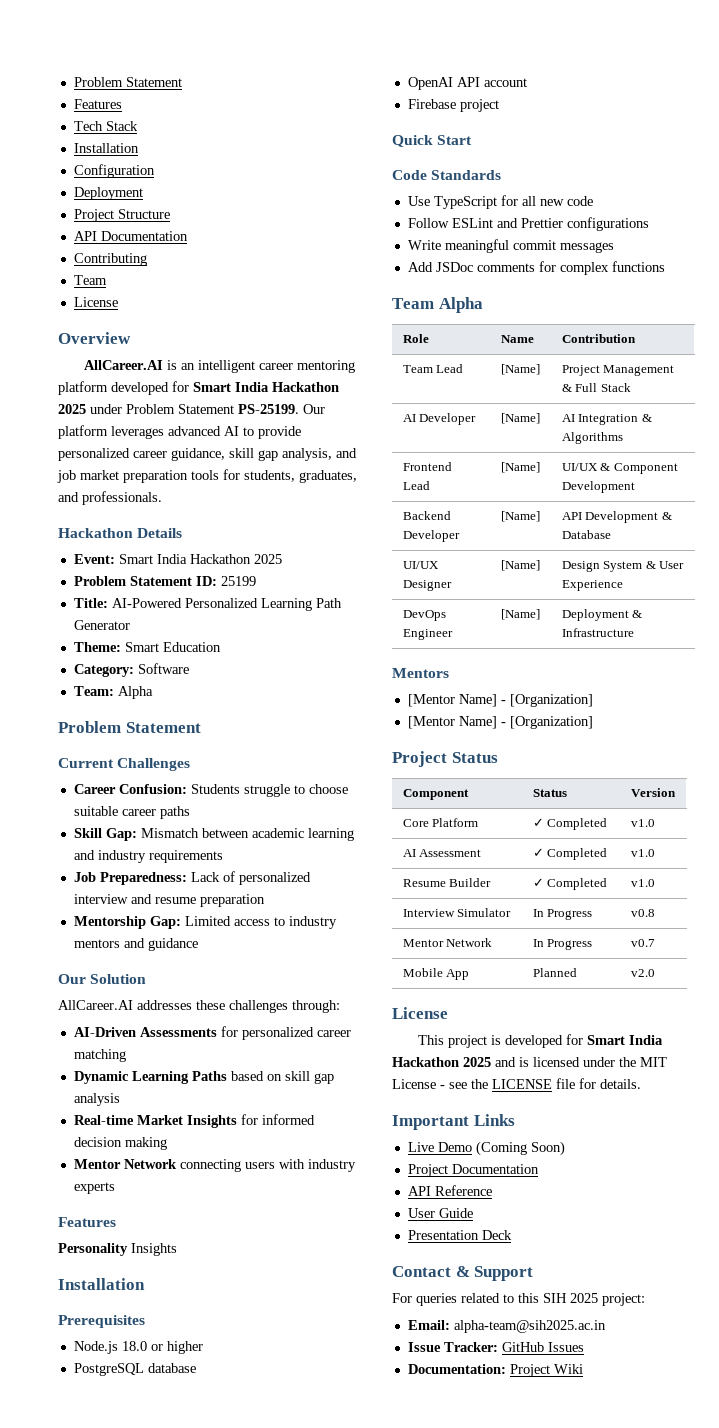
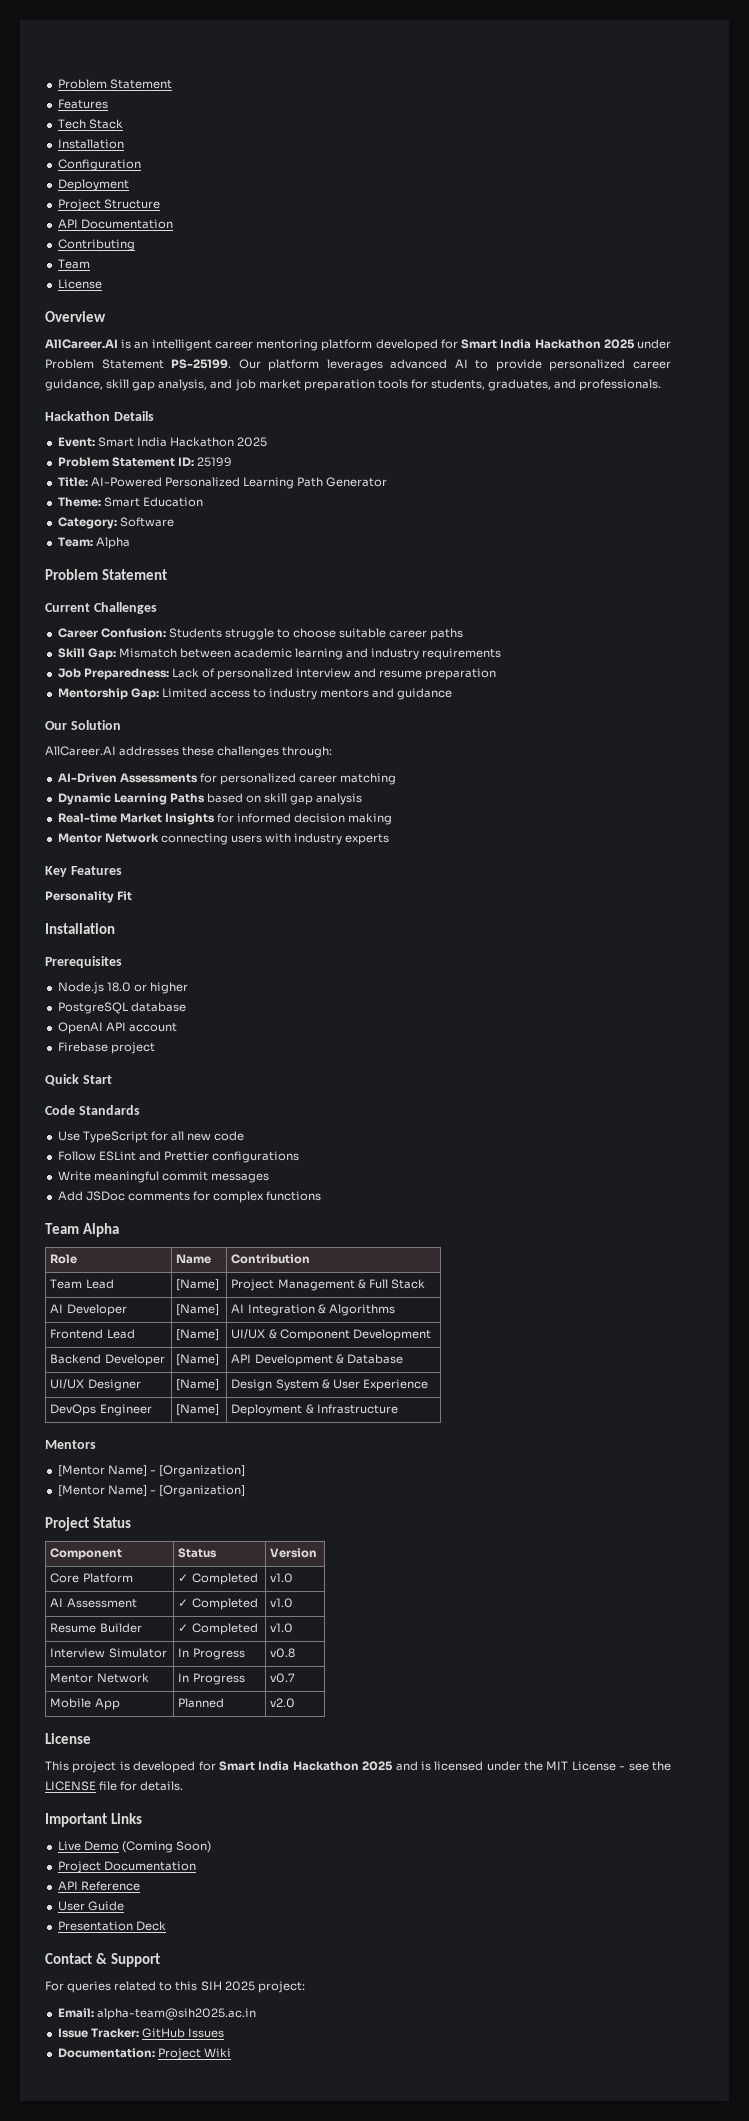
  Mentor Network connecting users with industry experts
- Features
+ Key Features
- Personality Insights
+ Personality Fit

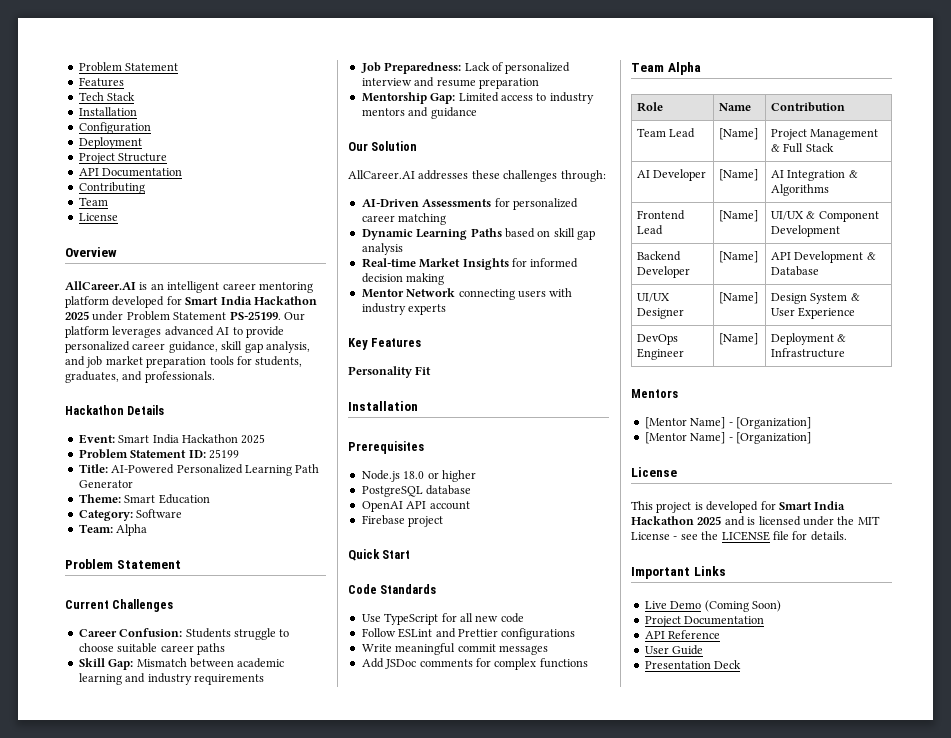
- Project Status
- Component | Status | Version
- Core Platform | ✓ Completed | v1.0
- AI Assessment | ✓ Completed | v1.0
- Resume Builder | ✓ Completed | v1.0
- Interview Simulator | In Progress | v0.8
- Mentor Network | In Progress | v0.7
- Mobile App | Planned | v2.0
- Contact & Support
- For queries related to this SIH 2025 project:
- Email: alpha-team@sih2025.ac.in
- Issue Tracker: GitHub Issues
- Documentation: Project Wiki

